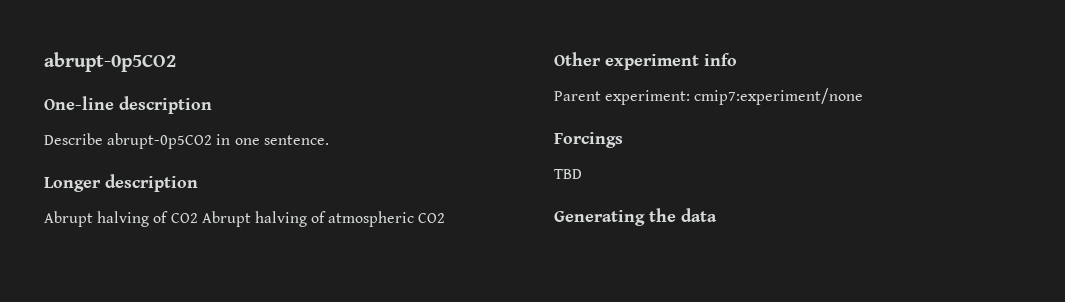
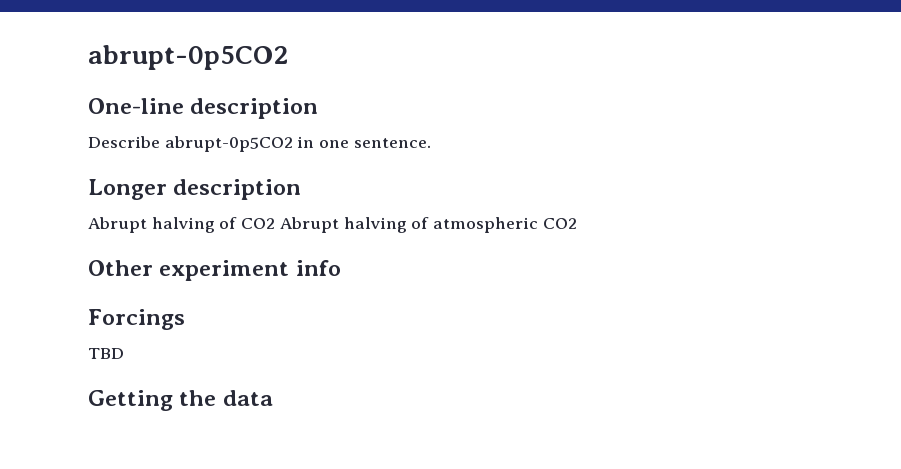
- Parent experiment: cmip7:experiment/none
- Generating the data
+ Getting the data

